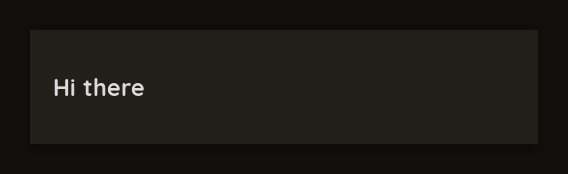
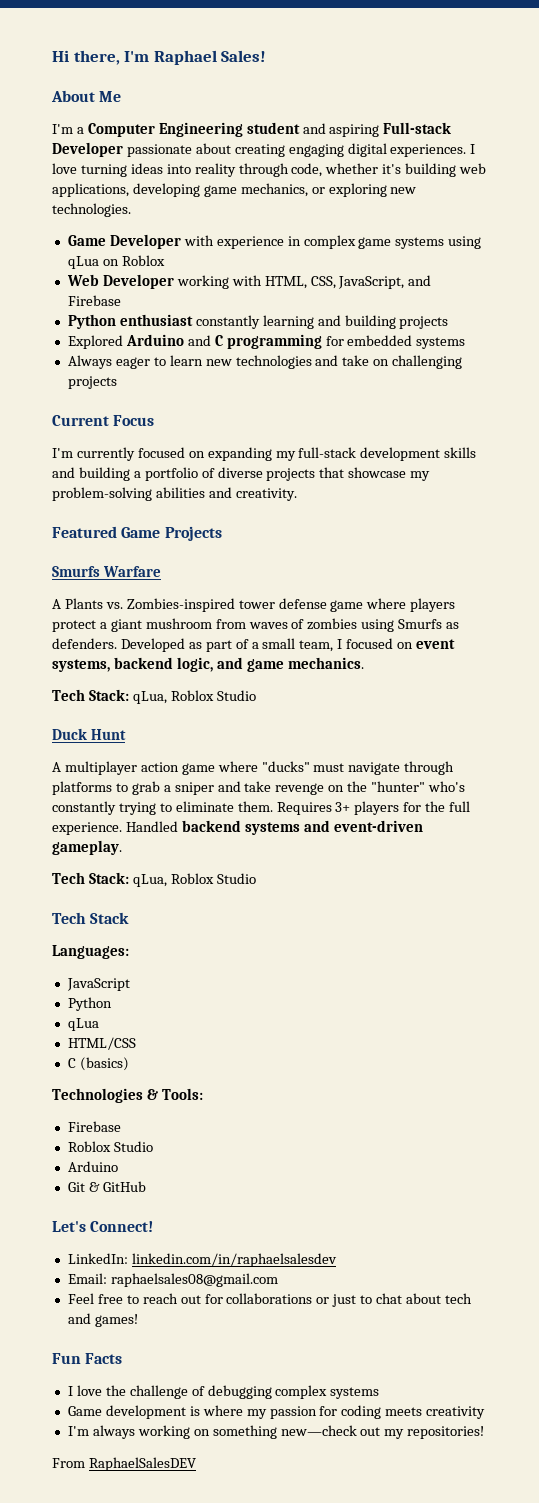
- Hi there
+ Hi there, I'm Raphael Sales!
+ About Me
+ I'm a Computer Engineering student and aspiring Full-stack Developer passionate about creating engaging digital experiences. I love turning ideas into reality through code, whether it's building web applications, developing game mechanics, or exploring new technologies.
+ Game Developer with experience in complex game systems using qLua on Roblox
+ Web Developer working with HTML, CSS, JavaScript, and Firebase
+ Python enthusiast constantly learning and building projects
+ Explored Arduino and C programming for embedded systems
+ Always eager to learn new technologies and take on challenging projects
+ Current Focus
+ I'm currently focused on expanding my full-stack development skills and building a portfolio of diverse projects that showcase my problem-solving abilities and creativity.
+ Featured Game Projects
+ Smurfs Warfare
+ A Plants vs. Zombies-inspired tower defense game where players protect a giant mushroom from waves of zombies using Smurfs as defenders. Developed as part of a small team, I focused on event systems, backend logic, and game mechanics.
+ Tech Stack: qLua, Roblox Studio
+ Duck Hunt
+ A multiplayer action game where "ducks" must navigate through platforms to grab a sniper and take revenge on the "hunter" who's constantly trying to eliminate them. Requires 3+ players for the full experience. Handled backend systems and event-driven gameplay.
+ Tech Stack: qLua, Roblox Studio
+ Tech Stack
+ Languages:
+ JavaScript
+ Python
+ qLua
+ HTML/CSS
+ C (basics)
+ Technologies & Tools:
+ Firebase
+ Roblox Studio
+ Arduino
+ Git & GitHub
+ Let's Connect!
+ LinkedIn: linkedin.com/in/raphaelsalesdev
+ Email: raphaelsales08@gmail.com
+ Feel free to reach out for collaborations or just to chat about tech and games!
+ Fun Facts
+ I love the challenge of debugging complex systems
+ Game development is where my passion for coding meets creativity
+ I'm always working on something new—check out my repositories!
+ From RaphaelSalesDEV

